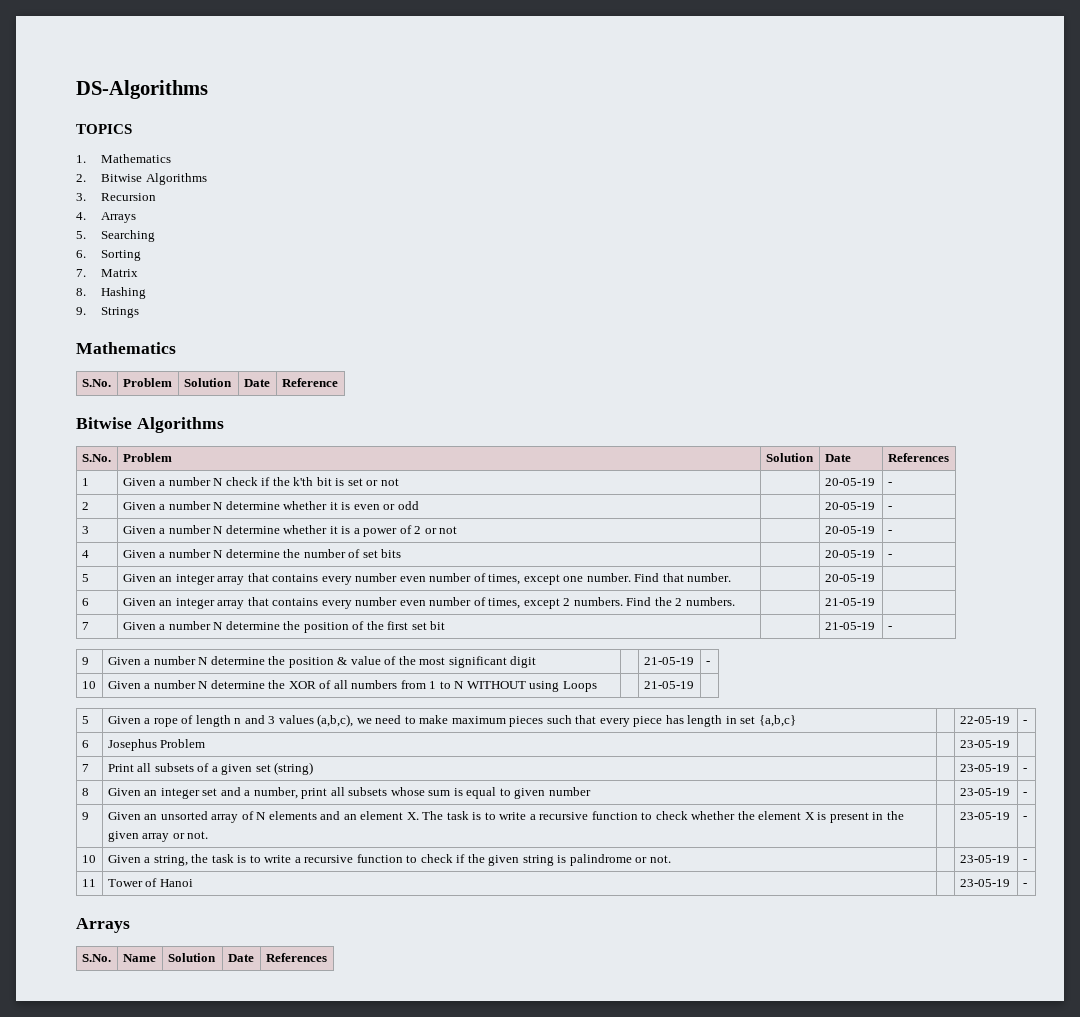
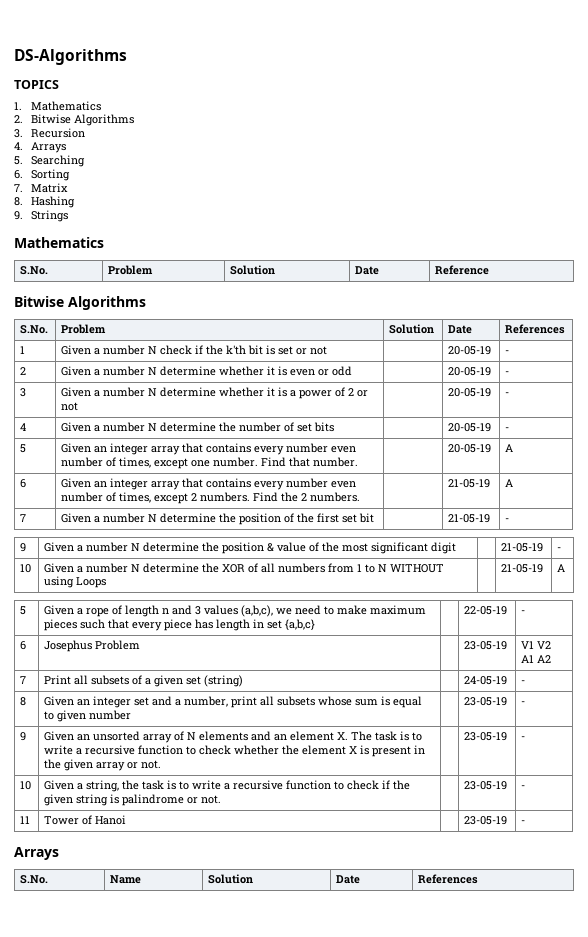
- 5 | Given an integer array that contains every number even number of times, except one number. Find that number. | | 20-05-19 |
+ 5 | Given an integer array that contains every number even number of times, except one number. Find that number. | | 20-05-19 | A
- 6 | Given an integer array that contains every number even number of times, except 2 numbers. Find the 2 numbers. | | 21-05-19 |
+ 6 | Given an integer array that contains every number even number of times, except 2 numbers. Find the 2 numbers. | | 21-05-19 | A
- 10 | Given a number N determine the XOR of all numbers from 1 to N WITHOUT using Loops | | 21-05-19 |
+ 10 | Given a number N determine the XOR of all numbers from 1 to N WITHOUT using Loops | | 21-05-19 | A
- 6 | Josephus Problem | | 23-05-19 |
+ 6 | Josephus Problem | | 23-05-19 | V1 V2 A1 A2
- 7 | Print all subsets of a given set (string) | | 23-05-19 | -
+ 7 | Print all subsets of a given set (string) | | 24-05-19 | -

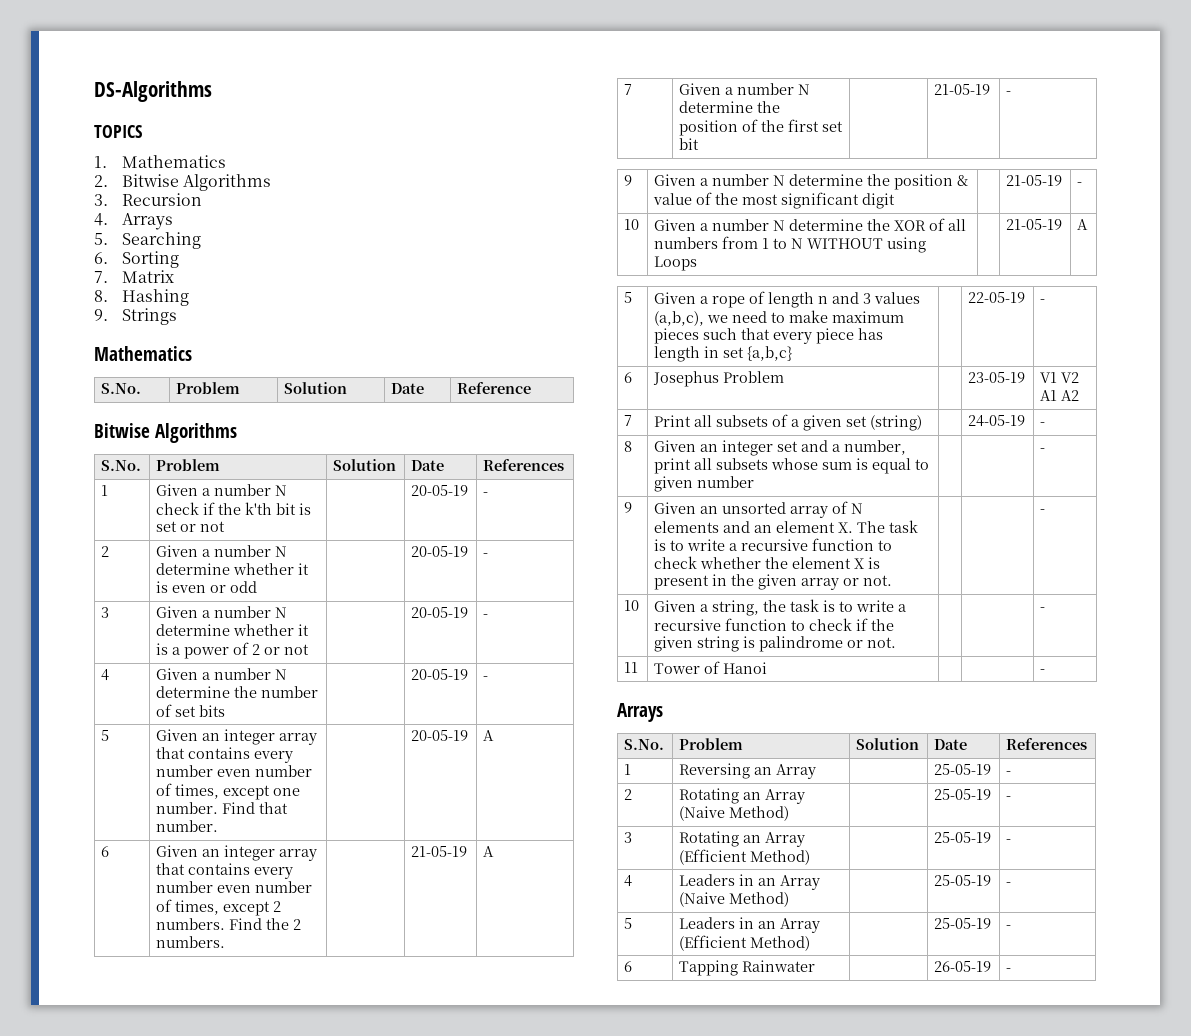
- 8 | Given an integer set and a number, print all subsets whose sum is equal to given number | | 23-05-19 | -
+ 8 | Given an integer set and a number, print all subsets whose sum is equal to given number | | | -
- 9 | Given an unsorted array of N elements and an element X. The task is to write a recursive function to check whether the element X is present in the given array or not. | | 23-05-19 | -
+ 9 | Given an unsorted array of N elements and an element X. The task is to write a recursive function to check whether the element X is present in the given array or not. | | | -
- 10 | Given a string, the task is to write a recursive function to check if the given string is palindrome or not. | | 23-05-19 | -
+ 10 | Given a string, the task is to write a recursive function to check if the given string is palindrome or not. | | | -
- 11 | Tower of Hanoi | | 23-05-19 | -
+ 11 | Tower of Hanoi | | | -
  Arrays
- S.No. | Name | Solution | Date | References
+ S.No. | Problem | Solution | Date | References
+ 1 | Reversing an Array | | 25-05-19 | -
+ 2 | Rotating an Array (Naive Method) | | 25-05-19 | -
+ 3 | Rotating an Array (Efficient Method) | | 25-05-19 | -
+ 4 | Leaders in an Array (Naive Method) | | 25-05-19 | -
+ 5 | Leaders in an Array (Efficient Method) | | 25-05-19 | -
+ 6 | Tapping Rainwater | | 26-05-19 | -

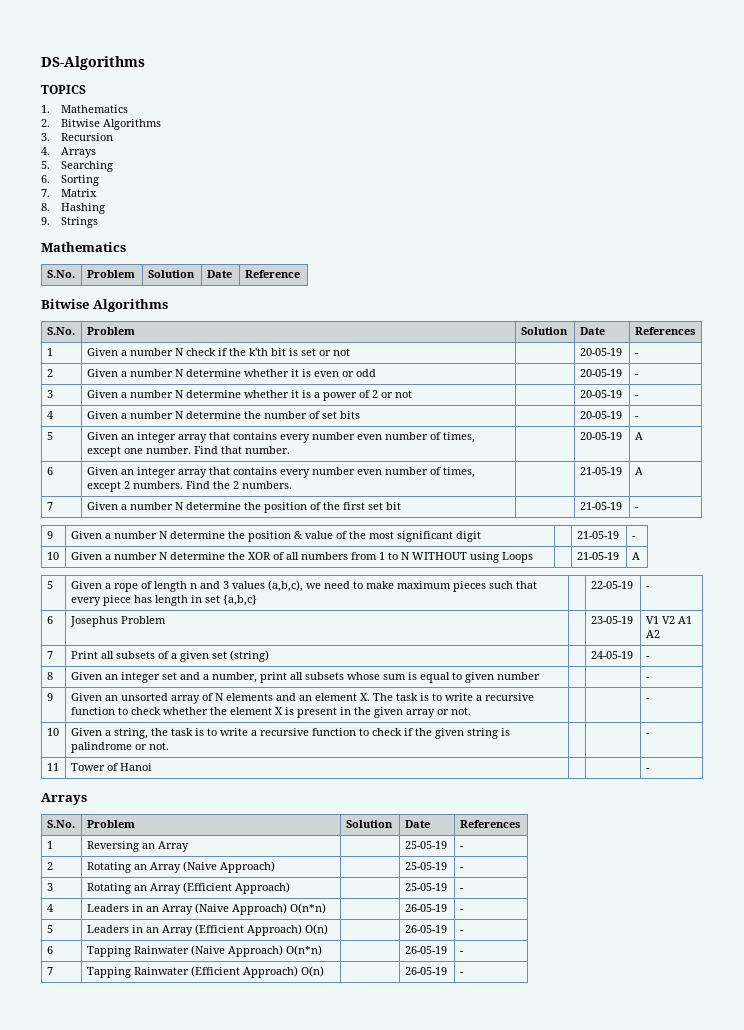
- 2 | Rotating an Array (Naive Method) | | 25-05-19 | -
+ 2 | Rotating an Array (Naive Approach) | | 25-05-19 | -
- 3 | Rotating an Array (Efficient Method) | | 25-05-19 | -
+ 3 | Rotating an Array (Efficient Approach) | | 25-05-19 | -
- 4 | Leaders in an Array (Naive Method) | | 25-05-19 | -
+ 4 | Leaders in an Array (Naive Approach) O(n*n) | | 26-05-19 | -
- 5 | Leaders in an Array (Efficient Method) | | 25-05-19 | -
+ 5 | Leaders in an Array (Efficient Approach) O(n) | | 26-05-19 | -
- 6 | Tapping Rainwater | | 26-05-19 | -
+ 6 | Tapping Rainwater (Naive Approach) O(n*n) | | 26-05-19 | -
+ 7 | Tapping Rainwater (Efficient Approach) O(n) | | 26-05-19 | -

